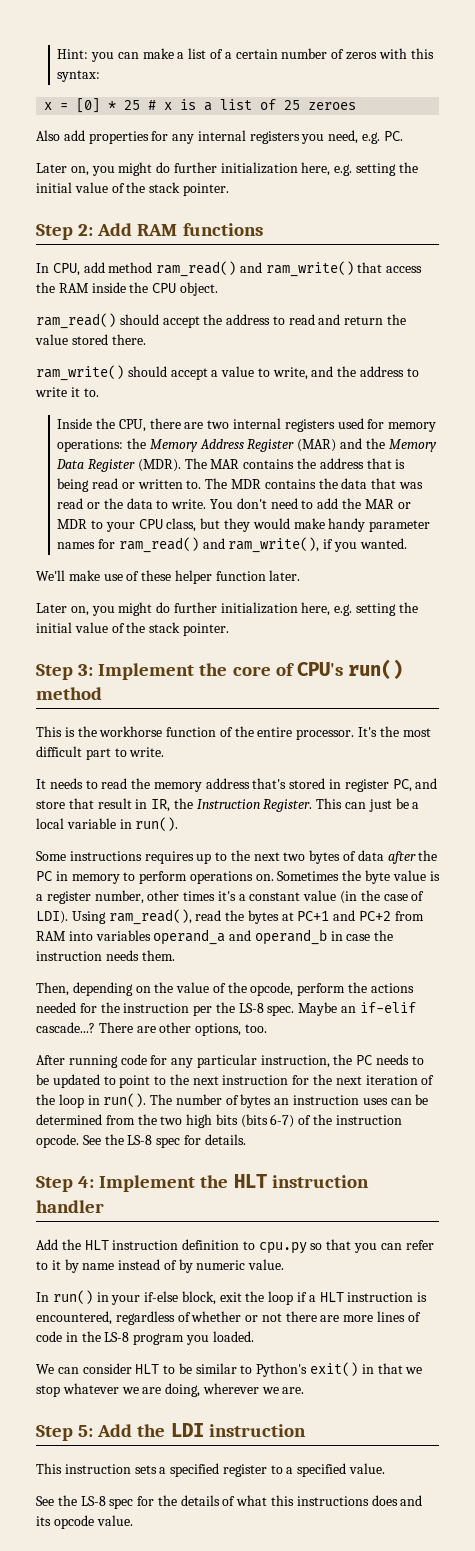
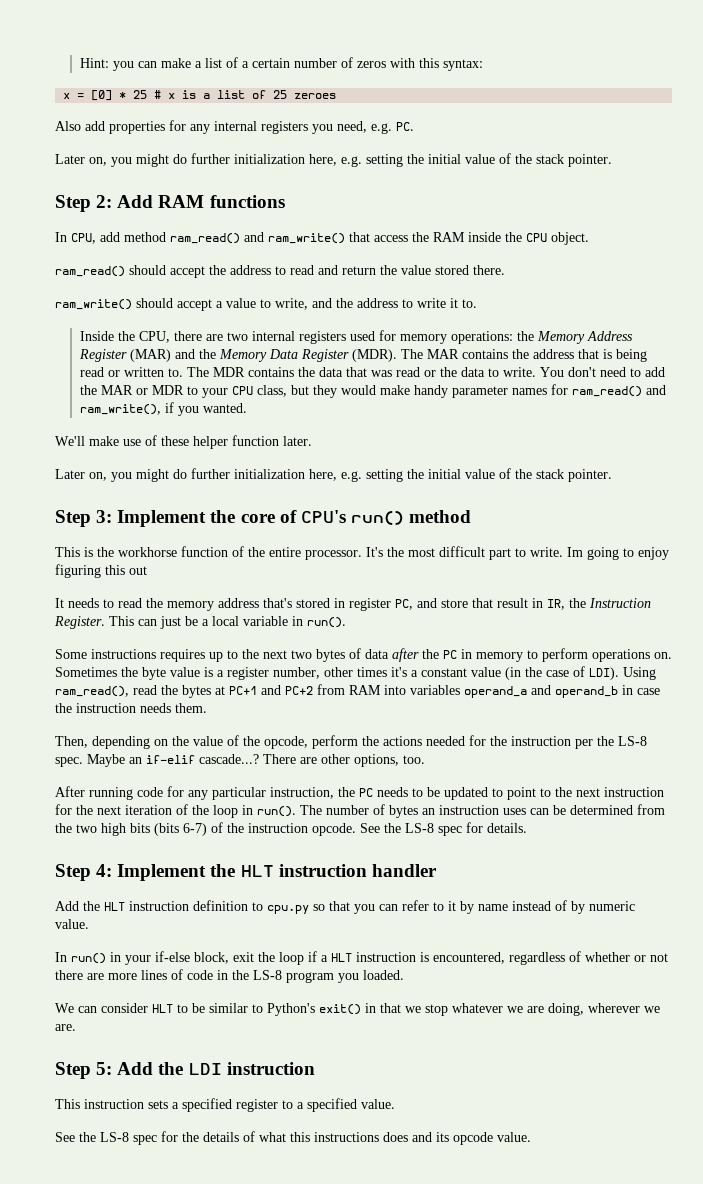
+ Im going to enjoy figuring this out

